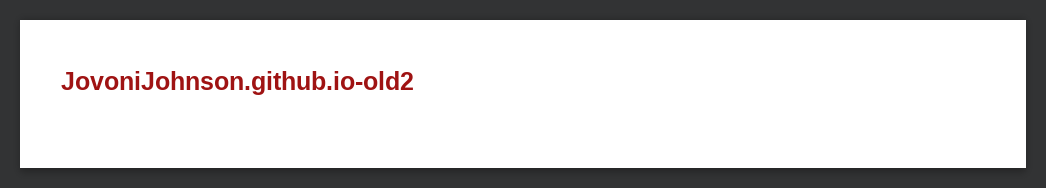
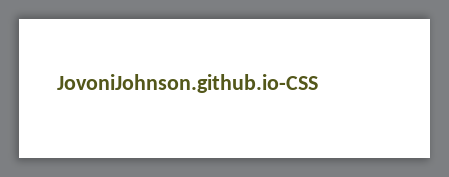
- JovoniJohnson.github.io-old2
+ JovoniJohnson.github.io-CSS

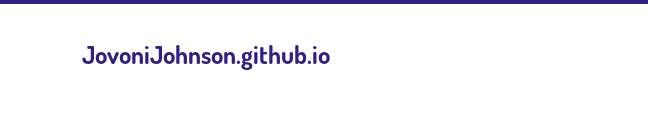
- JovoniJohnson.github.io-CSS
+ JovoniJohnson.github.io

